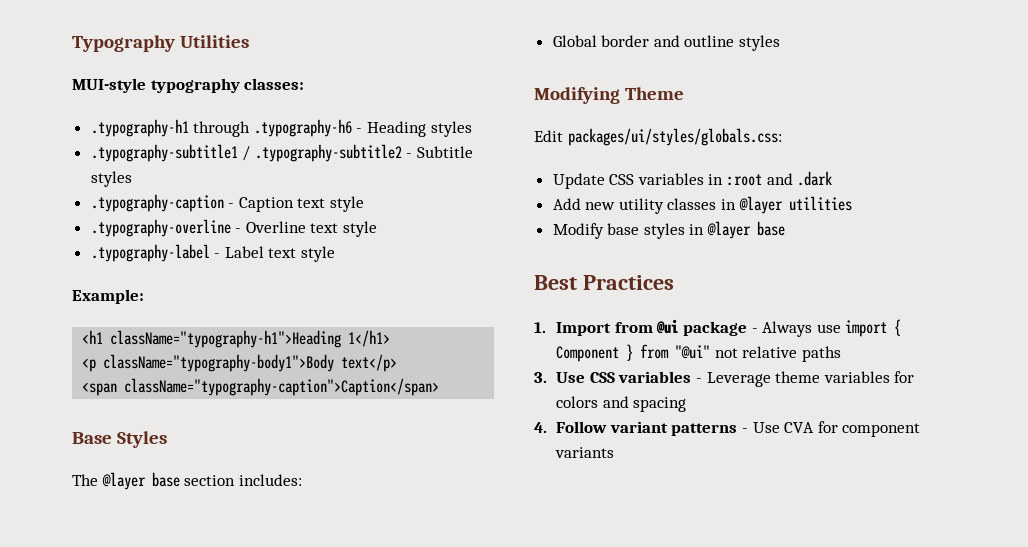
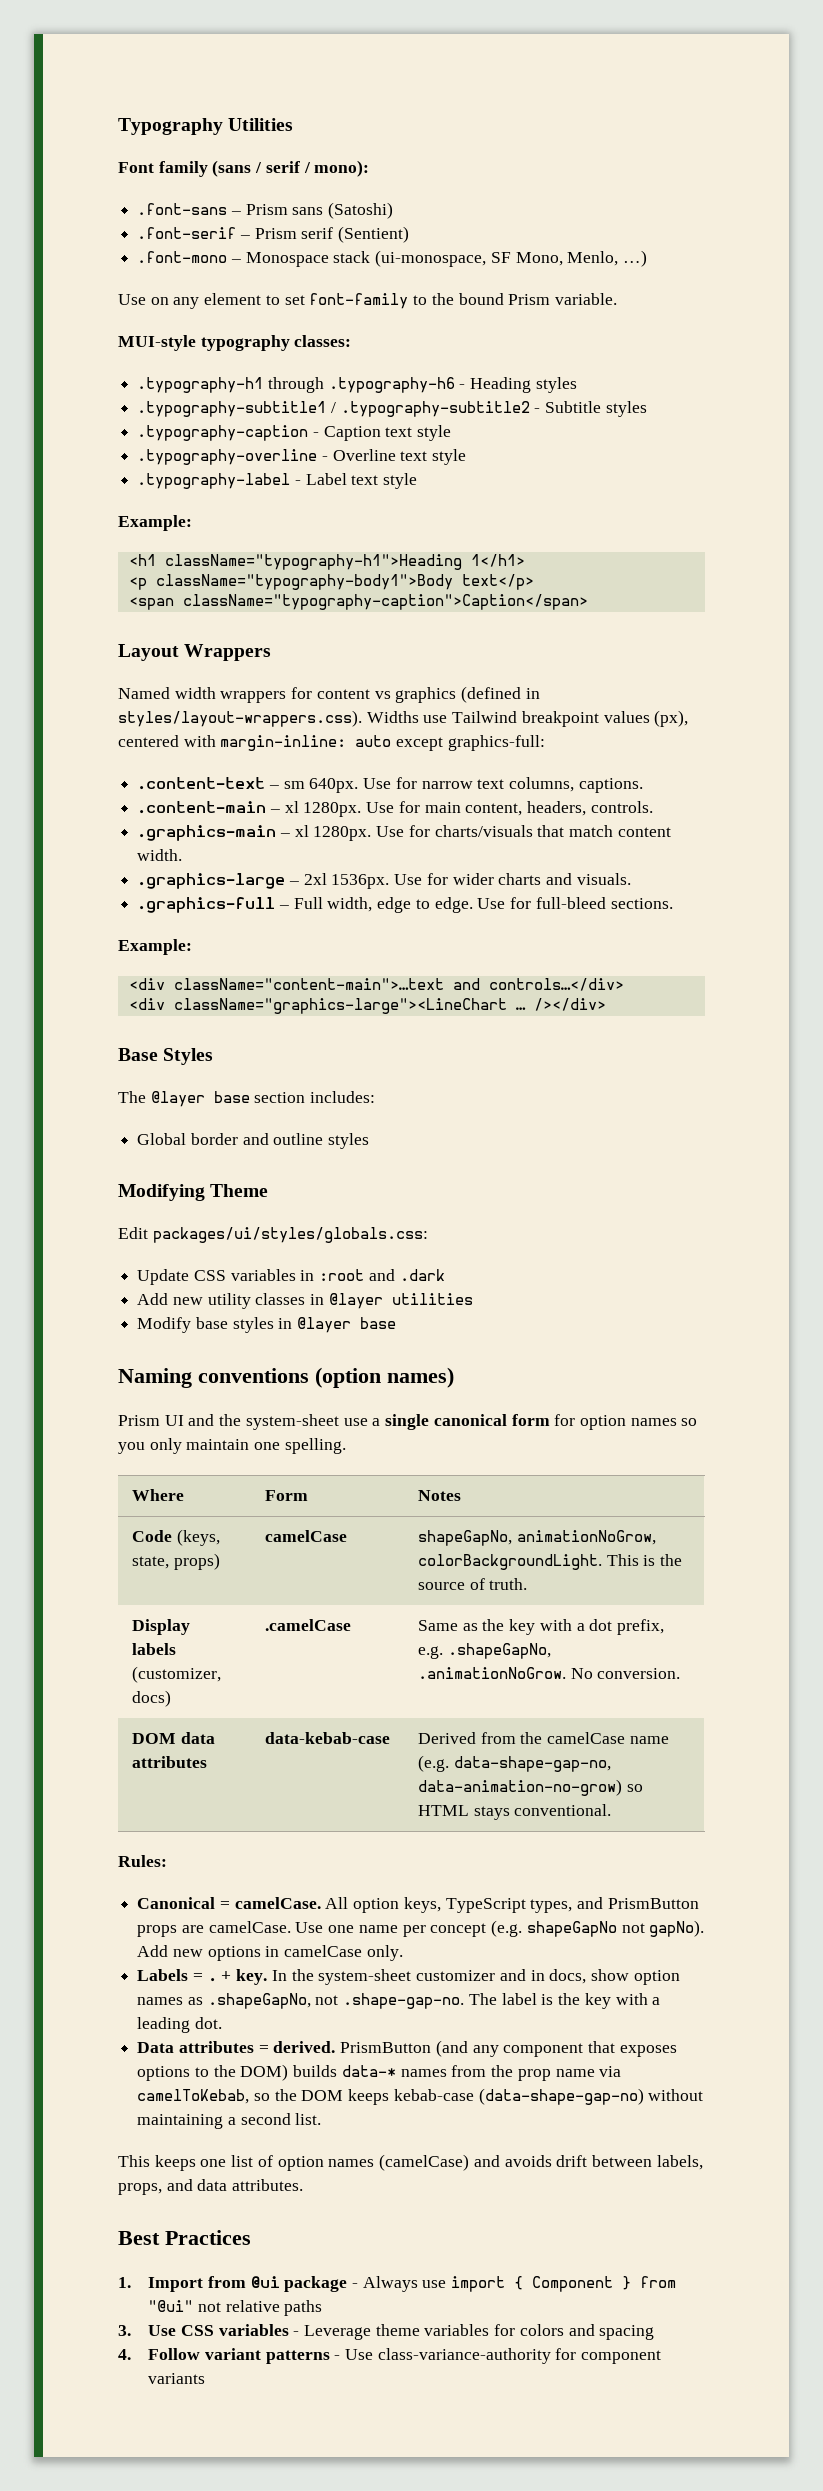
+ Font family (sans / serif / mono):
+ .font-sans – Prism sans (Satoshi)
+ .font-serif – Prism serif (Sentient)
+ .font-mono – Monospace stack (ui-monospace, SF Mono, Menlo, …)
+ Use on any element to set font-family to the bound Prism variable.
+ Layout Wrappers
+ Named width wrappers for content vs graphics (defined in styles/layout-wrappers.css). Widths use Tailwind breakpoint values (px), centered with margin-inline: auto except graphics-full:
+ .content-text – sm 640px. Use for narrow text columns, captions.
+ .content-main – xl 1280px. Use for main content, headers, controls.
+ .graphics-main – xl 1280px. Use for charts/visuals that match content width.
+ .graphics-large – 2xl 1536px. Use for wider charts and visuals.
+ .graphics-full – Full width, edge to edge. Use for full-bleed sections.
+ Example:
+ <div className="content-main">…text and controls…</div>
+ <div className="graphics-large"><LineChart … /></div>
+ Naming conventions (option names)
+ Prism UI and the system-sheet use a single canonical form for option names so you only maintain one spelling.
+ Where | Form | Notes
+ Code (keys, state, props) | camelCase | shapeGapNo, animationNoGrow, colorBackgroundLight. This is the source of truth.
+ Display labels (customizer, docs) | .camelCase | Same as the key with a dot prefix, e.g. .shapeGapNo, .animationNoGrow. No conversion.
+ DOM data attributes | data-kebab-case | Derived from the camelCase name (e.g. data-shape-gap-no, data-animation-no-grow) so HTML stays conventional.
+ Rules:
+ Canonical = camelCase. All option keys, TypeScript types, and PrismButton props are camelCase. Use one name per concept (e.g. shapeGapNo not gapNo). Add new options in camelCase only.
+ Labels = . + key. In the system-sheet customizer and in docs, show option names as .shapeGapNo, not .shape-gap-no. The label is the key with a leading dot.
+ Data attributes = derived. PrismButton (and any component that exposes options to the DOM) builds data-* names from the prop name via camelToKebab, so the DOM keeps kebab-case (data-shape-gap-no) without maintaining a second list.
+ This keeps one list of option names (camelCase) and avoids drift between labels, props, and data attributes.
- 4. Follow variant patterns - Use CVA for component variants
+ 4. Follow variant patterns - Use class-variance-authority for component variants

